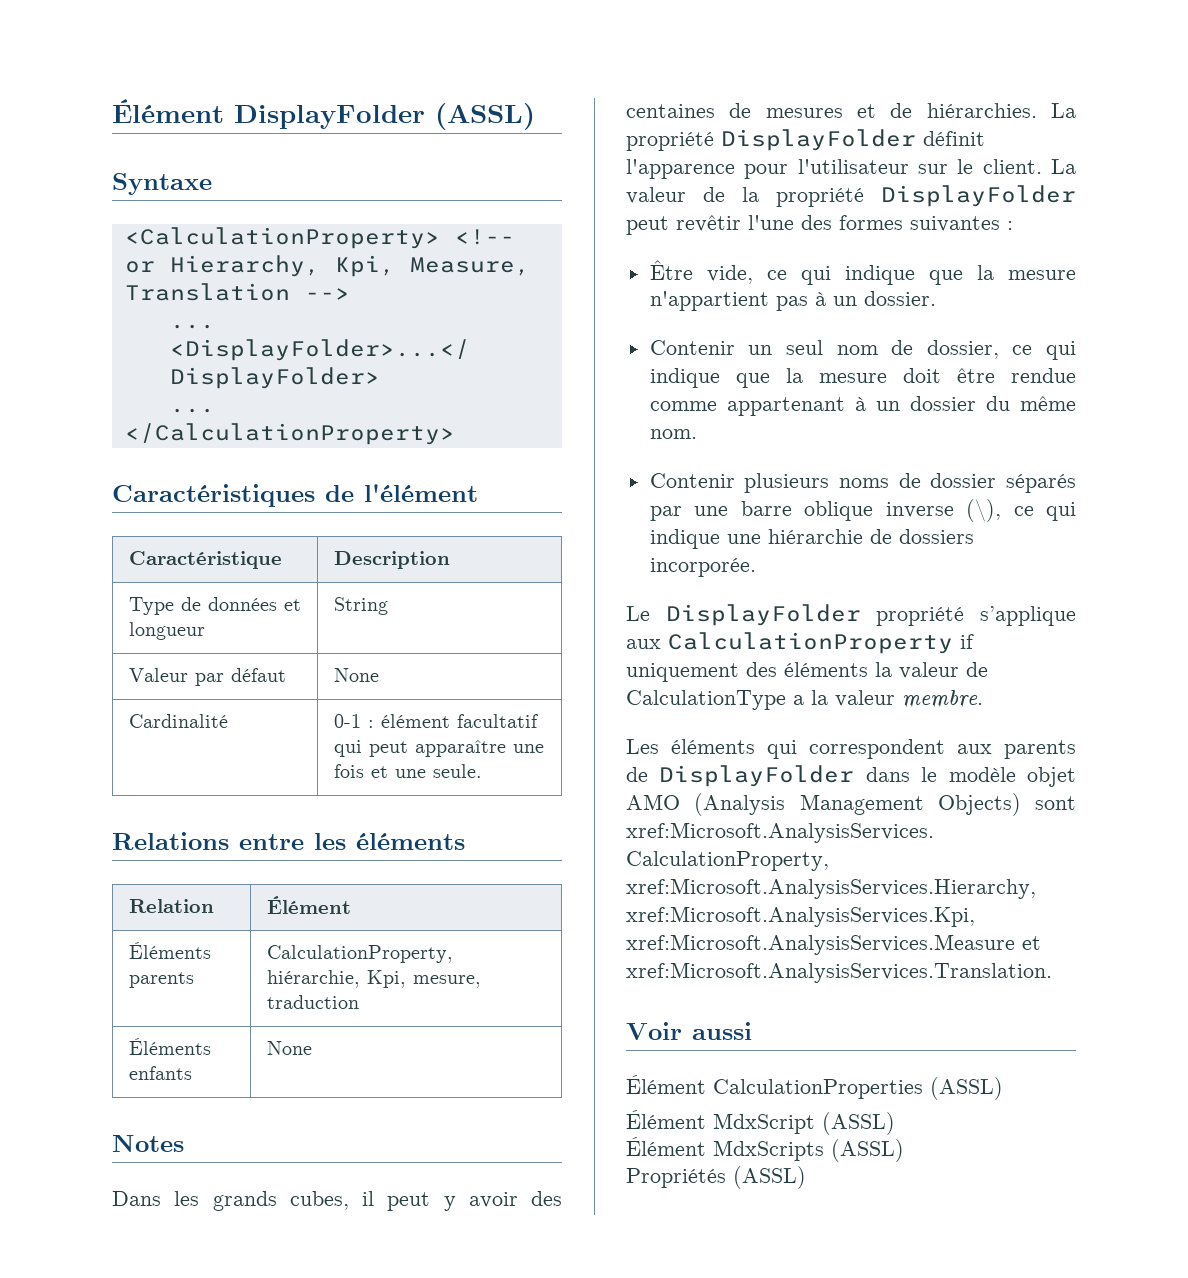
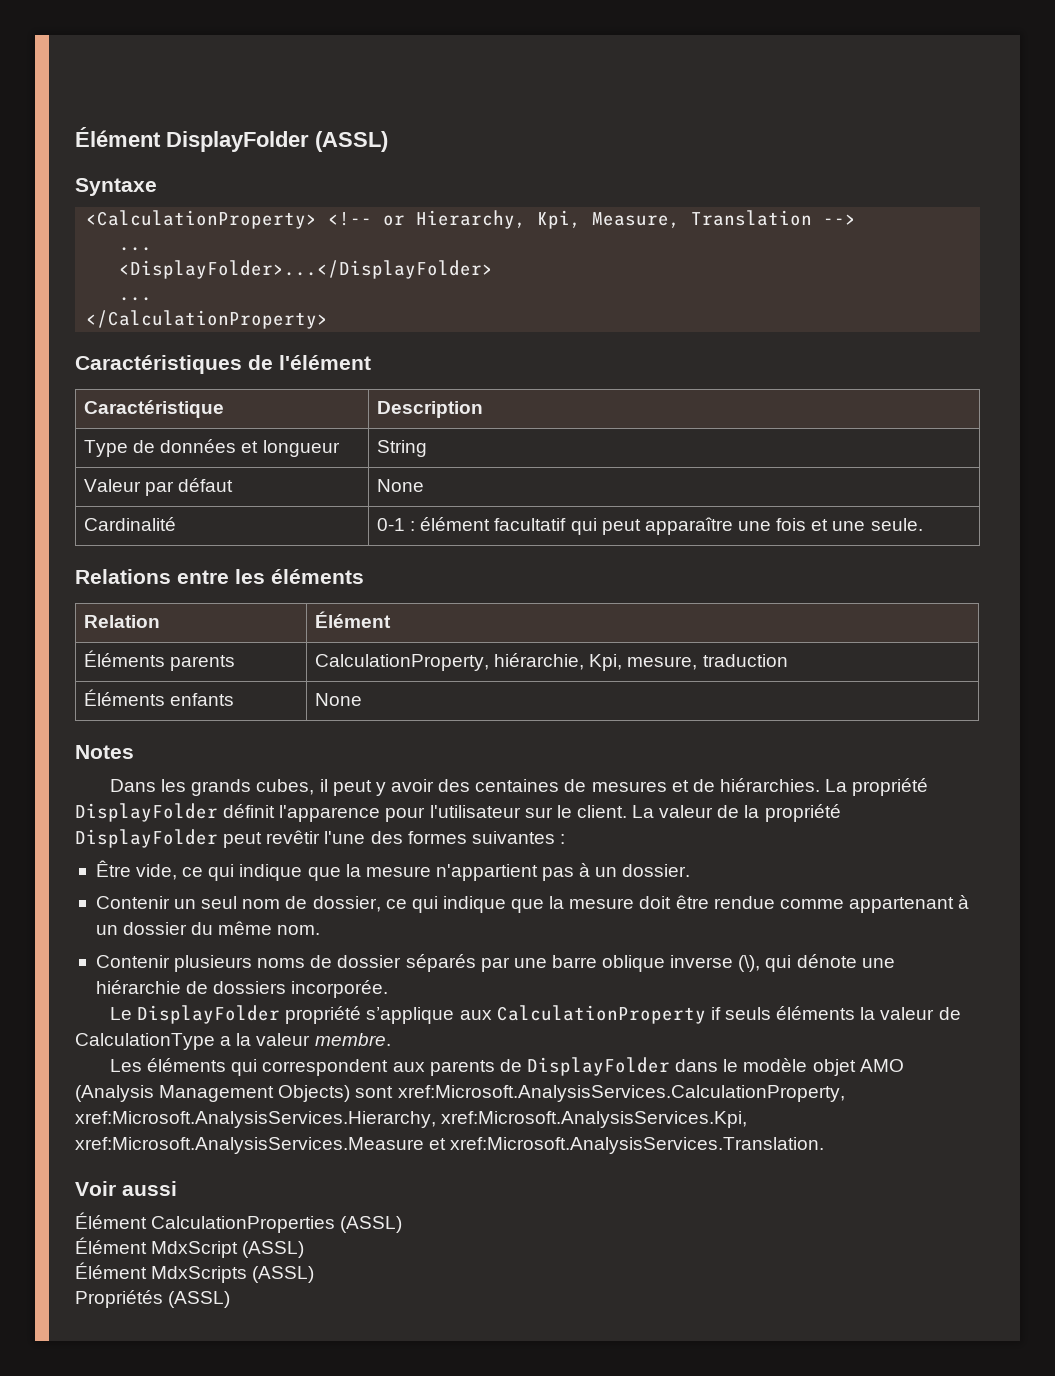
- Contenir plusieurs noms de dossier séparés par une barre oblique inverse (\), ce qui indique une hiérarchie de dossiers incorporée.
+ Contenir plusieurs noms de dossier séparés par une barre oblique inverse (\), qui dénote une hiérarchie de dossiers incorporée.
- Le DisplayFolder propriété s’applique aux CalculationProperty if uniquement des éléments la valeur de CalculationType a la valeur membre.
+ Le DisplayFolder propriété s’applique aux CalculationProperty if seuls éléments la valeur de CalculationType a la valeur membre.

